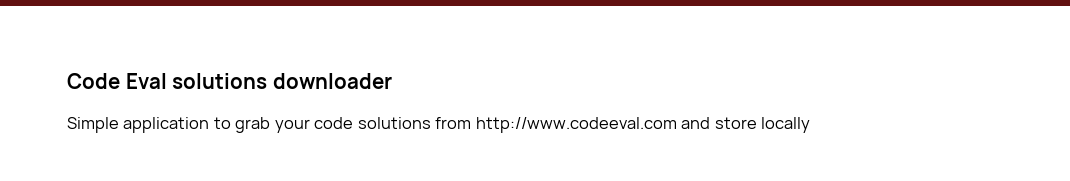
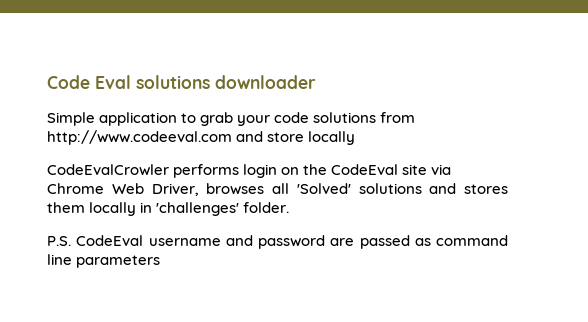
+ CodeEvalCrowler performs login on the CodeEval site via Chrome Web Driver, browses all 'Solved' solutions and stores them locally in 'challenges' folder.
+ P.S. CodeEval username and password are passed as command line parameters

